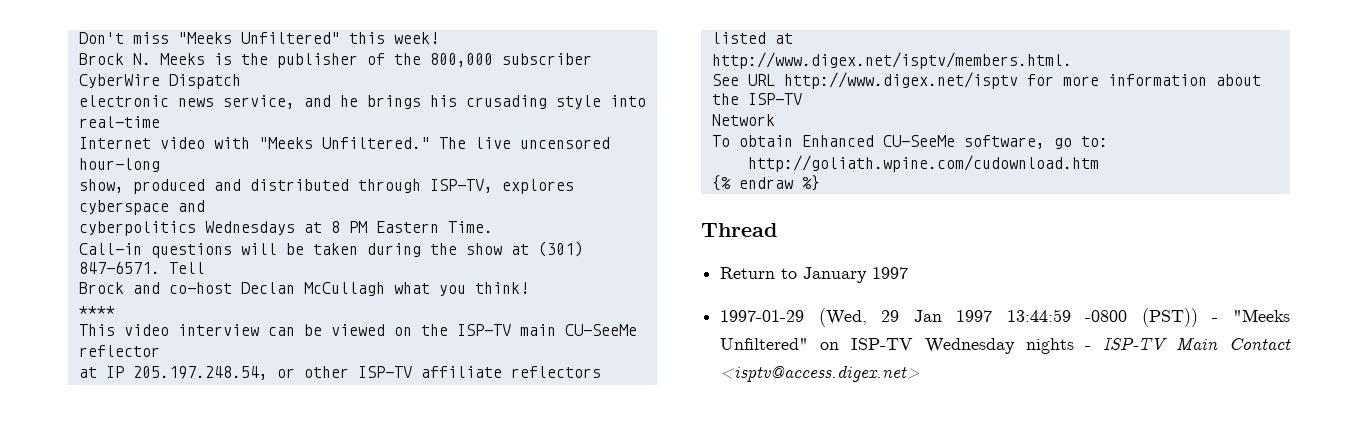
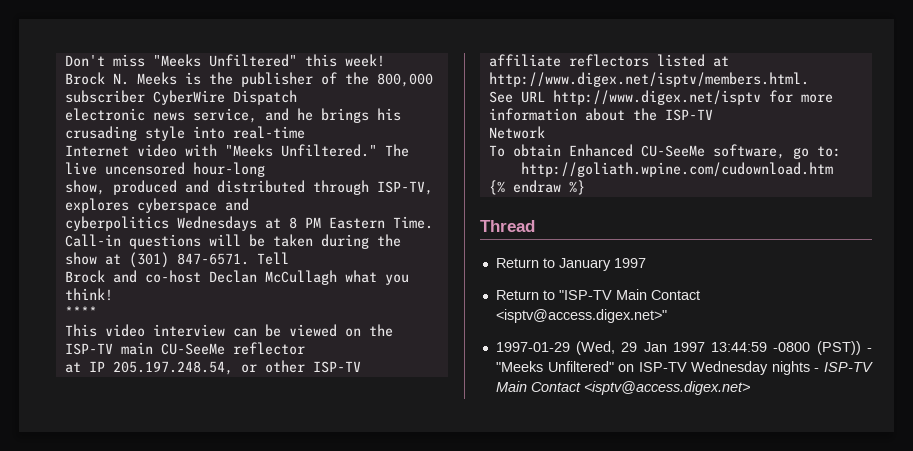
+ Return to "ISP-TV Main Contact <isptv@access.digex.net>"

